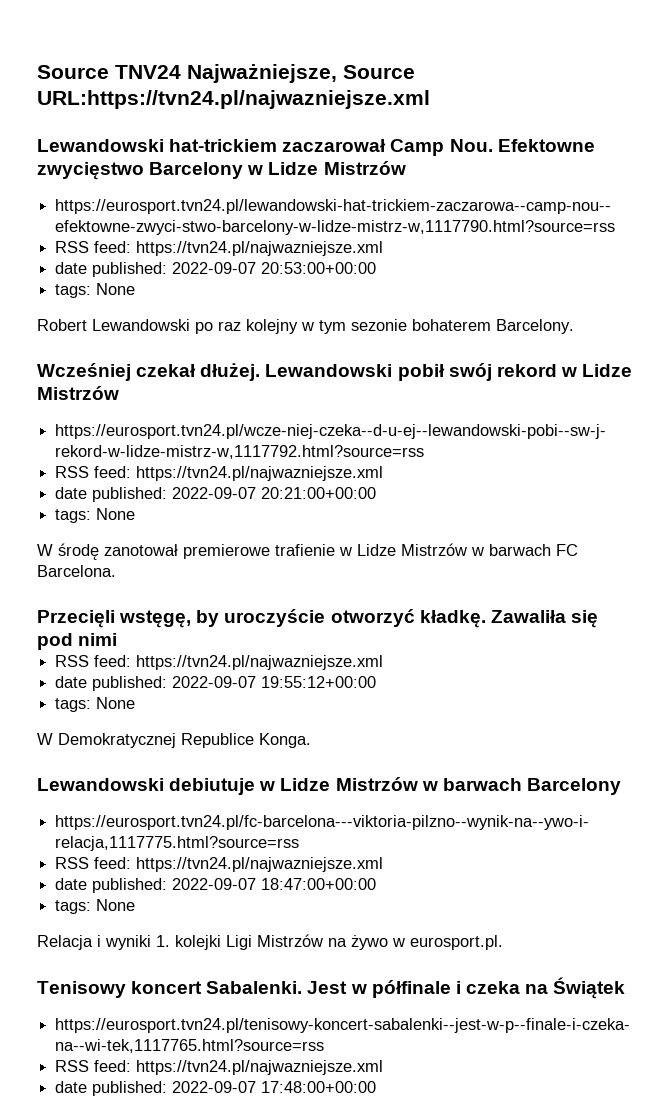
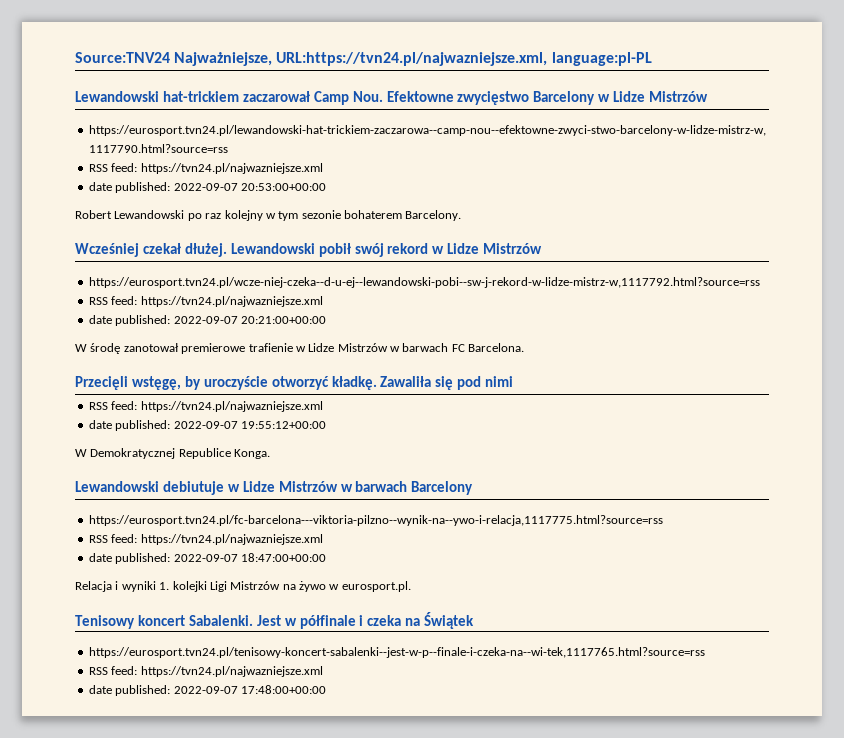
- Source TNV24 Najważniejsze, Source URL:https://tvn24.pl/najwazniejsze.xml
+ Source:TNV24 Najważniejsze, URL:https://tvn24.pl/najwazniejsze.xml, language:pl-PL
  date published: 2022-09-07 20:53:00+00:00
- tags: None
  date published: 2022-09-07 20:21:00+00:00
- tags: None
  date published: 2022-09-07 19:55:12+00:00
- tags: None
  date published: 2022-09-07 18:47:00+00:00
- tags: None

